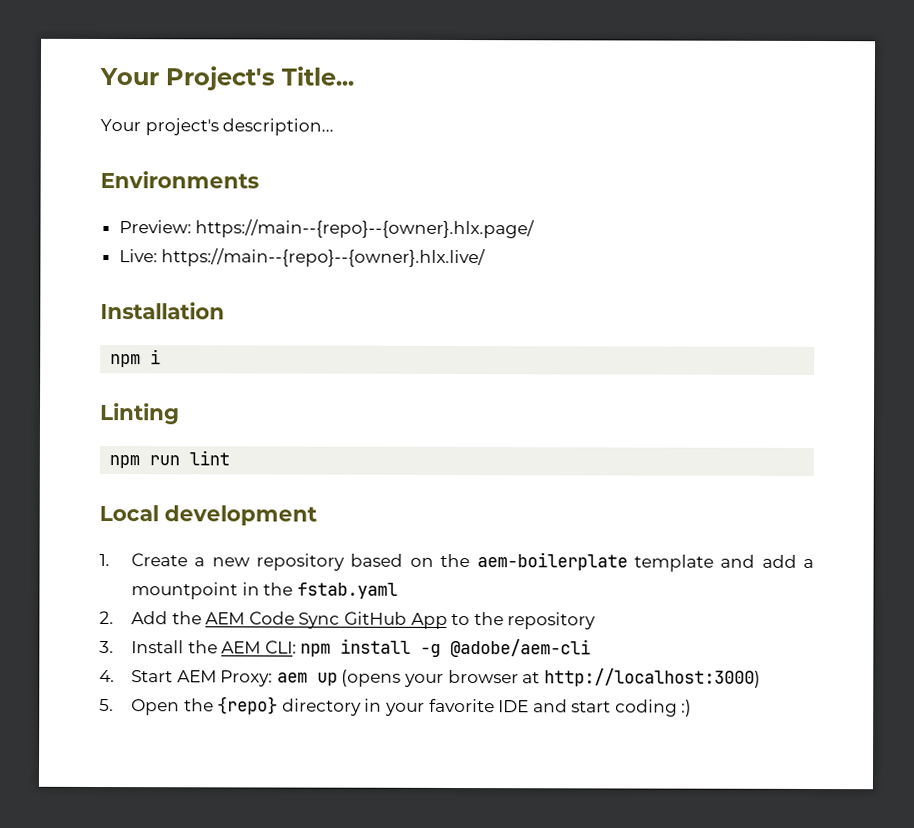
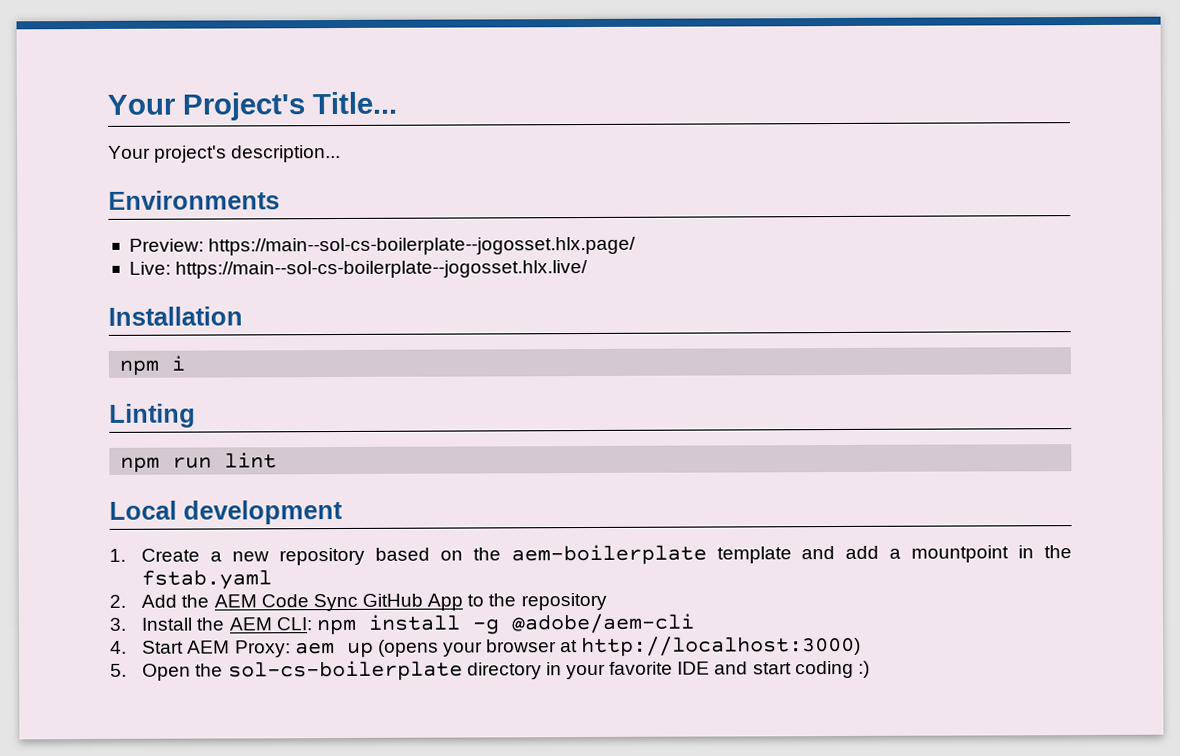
- Preview: https://main--{repo}--{owner}.hlx.page/
+ Preview: https://main--sol-cs-boilerplate--jogosset.hlx.page/
- Live: https://main--{repo}--{owner}.hlx.live/
+ Live: https://main--sol-cs-boilerplate--jogosset.hlx.live/
- 5. Open the {repo} directory in your favorite IDE and start coding :)
+ 5. Open the sol-cs-boilerplate directory in your favorite IDE and start coding :)

